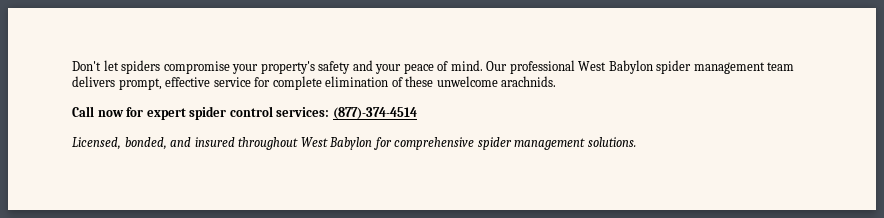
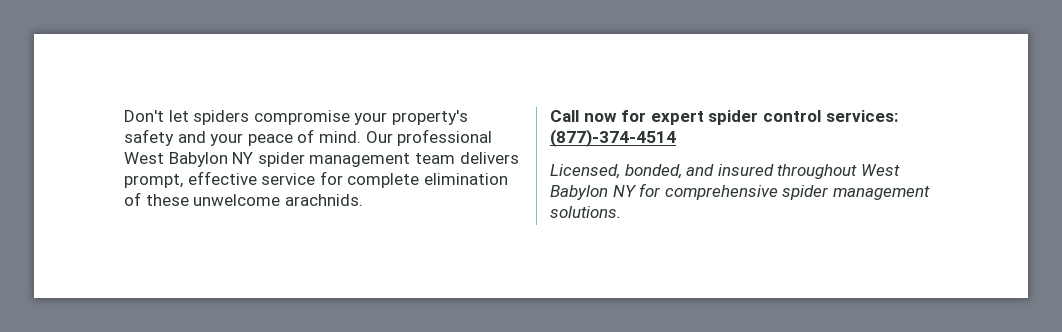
- Our professional West Babylon spider management team delivers prompt, effective service for complete elimination of these unwelcome arachnids.
+ Our professional West Babylon NY spider management team delivers prompt, effective service for complete elimination of these unwelcome arachnids.
- Licensed, bonded, and insured throughout West Babylon for comprehensive spider management solutions.
+ Licensed, bonded, and insured throughout West Babylon NY for comprehensive spider management solutions.

